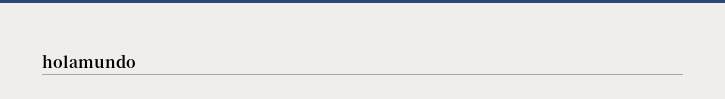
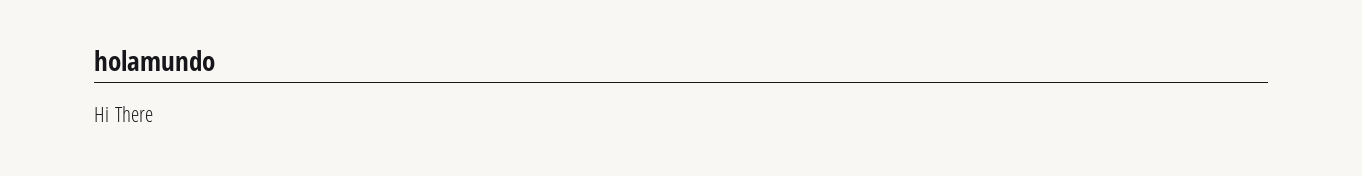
+ Hi There

